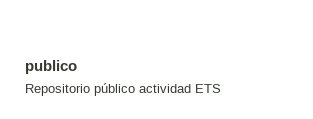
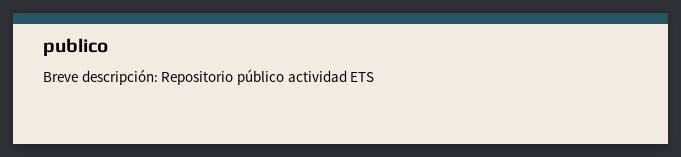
- Repositorio público actividad ETS
+ Breve descripción: Repositorio público actividad ETS

